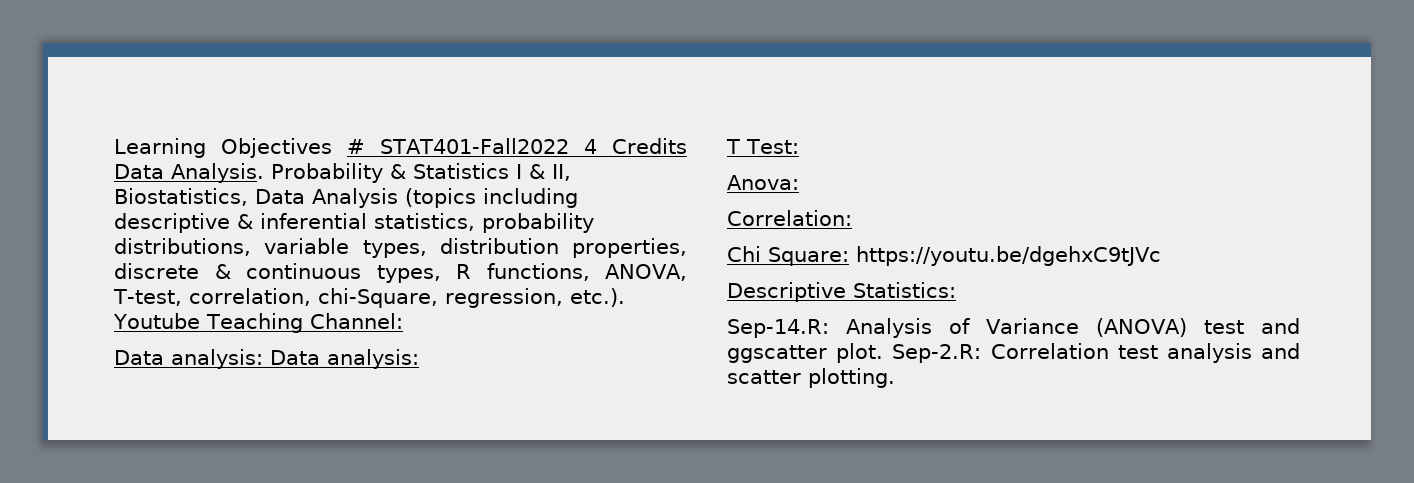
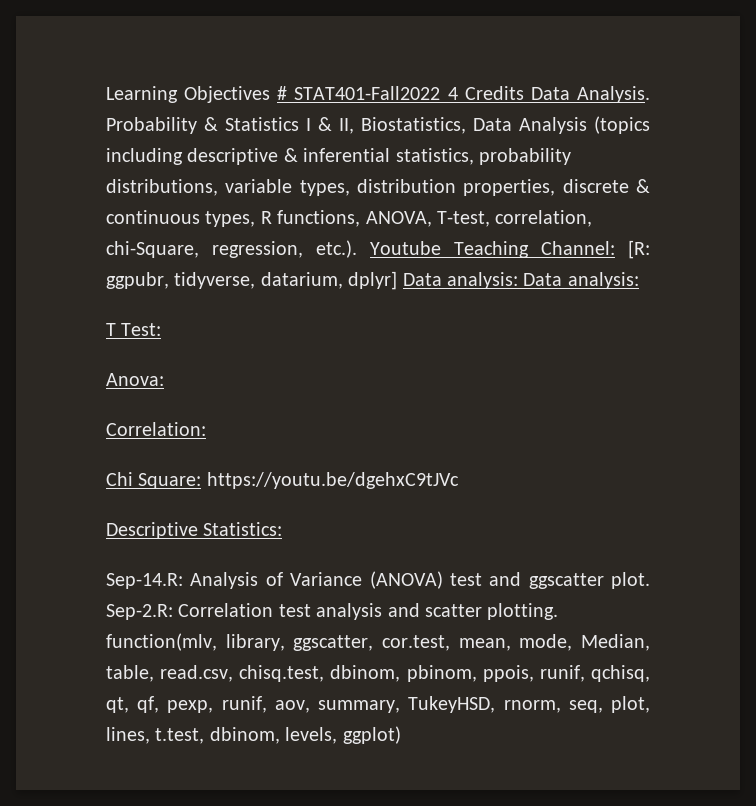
- Probability & Statistics I & II, Biostatistics, Data Analysis (topics including descriptive & inferential statistics, probability distributions, variable types, distribution properties, discrete & continuous types, R functions, ANOVA, T-test, correlation, chi-Square, regression, etc.). Youtube Teaching Channel:
- Data analysis: Data analysis:
+ Probability & Statistics I & II, Biostatistics, Data Analysis (topics including descriptive & inferential statistics, probability distributions, variable types, distribution properties, discrete & continuous types, R functions, ANOVA, T-test, correlation, chi-Square, regression, etc.). Youtube Teaching Channel: [R: ggpubr, tidyverse, datarium, dplyr] Data analysis: Data analysis:
- Sep-2.R: Correlation test analysis and scatter plotting.
+ Sep-2.R: Correlation test analysis and scatter plotting. function(mlv, library, ggscatter, cor.test, mean, mode, Median, table, read.csv, chisq.test, dbinom, pbinom, ppois, runif, qchisq, qt, qf, pexp, runif, aov, summary, TukeyHSD, rnorm, seq, plot, lines, t.test, dbinom, levels, ggplot)

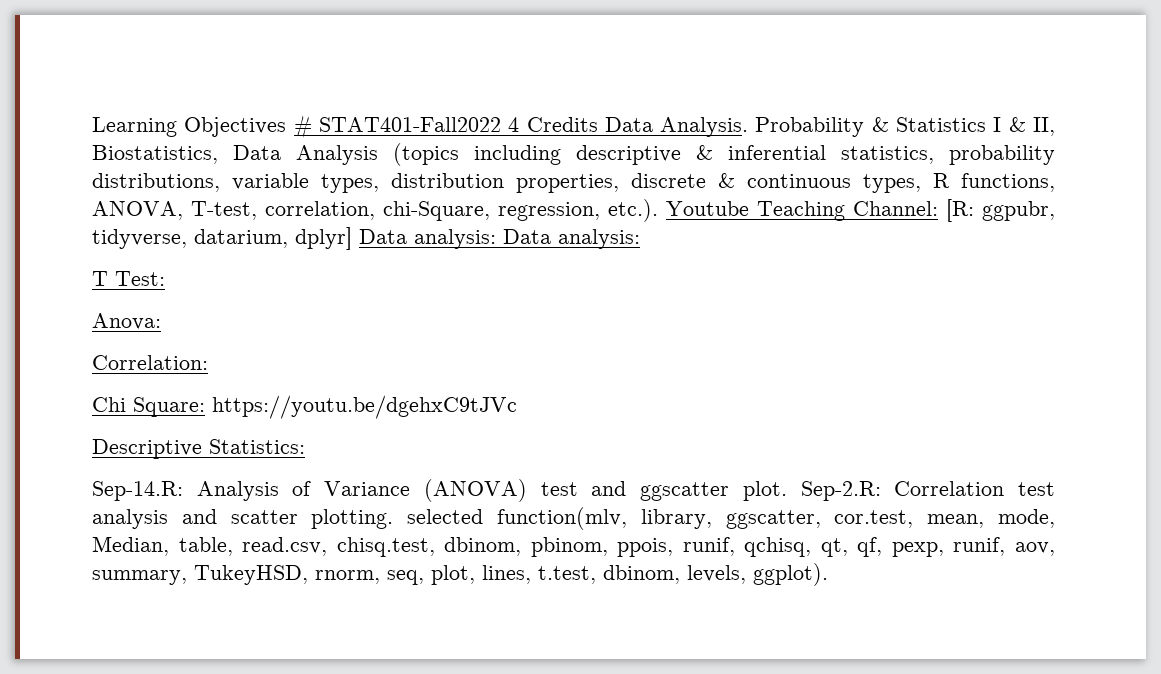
- Sep-2.R: Correlation test analysis and scatter plotting. function(mlv, library, ggscatter, cor.test, mean, mode, Median, table, read.csv, chisq.test, dbinom, pbinom, ppois, runif, qchisq, qt, qf, pexp, runif, aov, summary, TukeyHSD, rnorm, seq, plot, lines, t.test, dbinom, levels, ggplot)
+ Sep-2.R: Correlation test analysis and scatter plotting. selected function(mlv, library, ggscatter, cor.test, mean, mode, Median, table, read.csv, chisq.test, dbinom, pbinom, ppois, runif, qchisq, qt, qf, pexp, runif, aov, summary, TukeyHSD, rnorm, seq, plot, lines, t.test, dbinom, levels, ggplot).

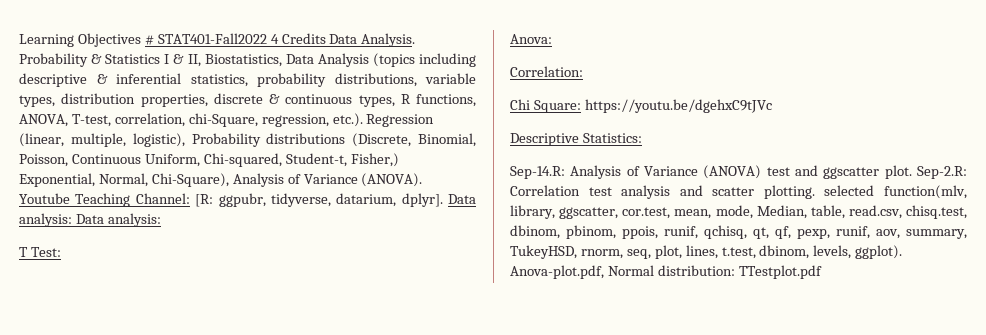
- Probability & Statistics I & II, Biostatistics, Data Analysis (topics including descriptive & inferential statistics, probability distributions, variable types, distribution properties, discrete & continuous types, R functions, ANOVA, T-test, correlation, chi-Square, regression, etc.). Youtube Teaching Channel: [R: ggpubr, tidyverse, datarium, dplyr] Data analysis: Data analysis:
+ Probability & Statistics I & II, Biostatistics, Data Analysis (topics including descriptive & inferential statistics, probability distributions, variable types, distribution properties, discrete & continuous types, R functions, ANOVA, T-test, correlation, chi-Square, regression, etc.). Regression (linear, multiple, logistic), Probability distributions (Discrete, Binomial, Poisson, Continuous Uniform, Chi-squared, Student-t, Fisher,) Exponential, Normal, Chi-Square), Analysis of Variance (ANOVA). Youtube Teaching Channel: [R: ggpubr, tidyverse, datarium, dplyr]. Data analysis: Data analysis:
+ Anova-plot.pdf, Normal distribution: TTestplot.pdf

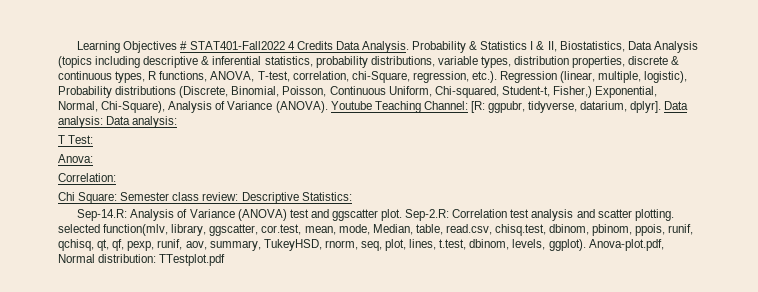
- Chi Square: https://youtu.be/dgehxC9tJVc
- Descriptive Statistics:
+ Chi Square: Semester class review: Descriptive Statistics:

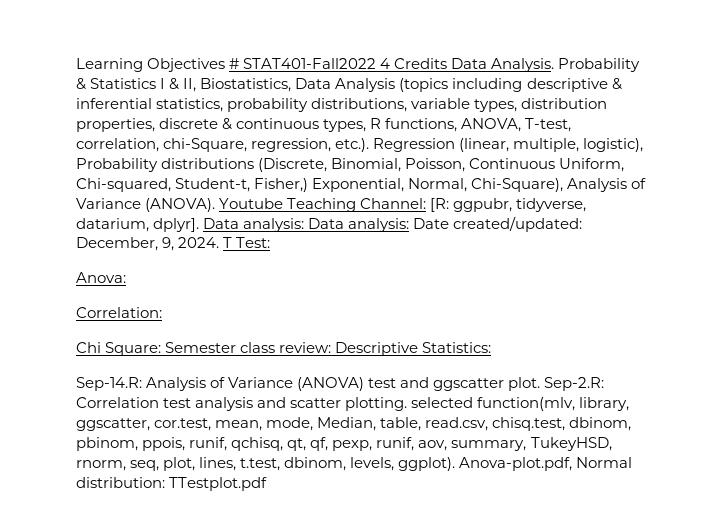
- Data analysis: Data analysis:
- T Test:
+ Data analysis: Data analysis: Date created/updated: December, 9, 2024. T Test:

